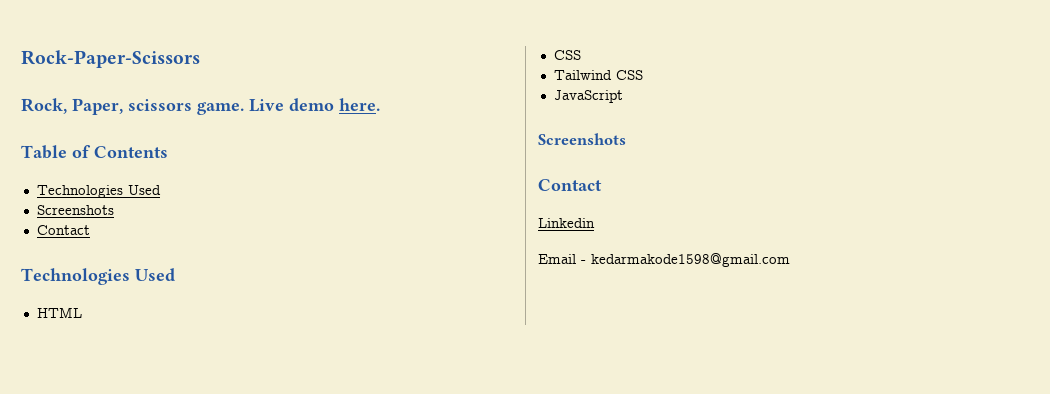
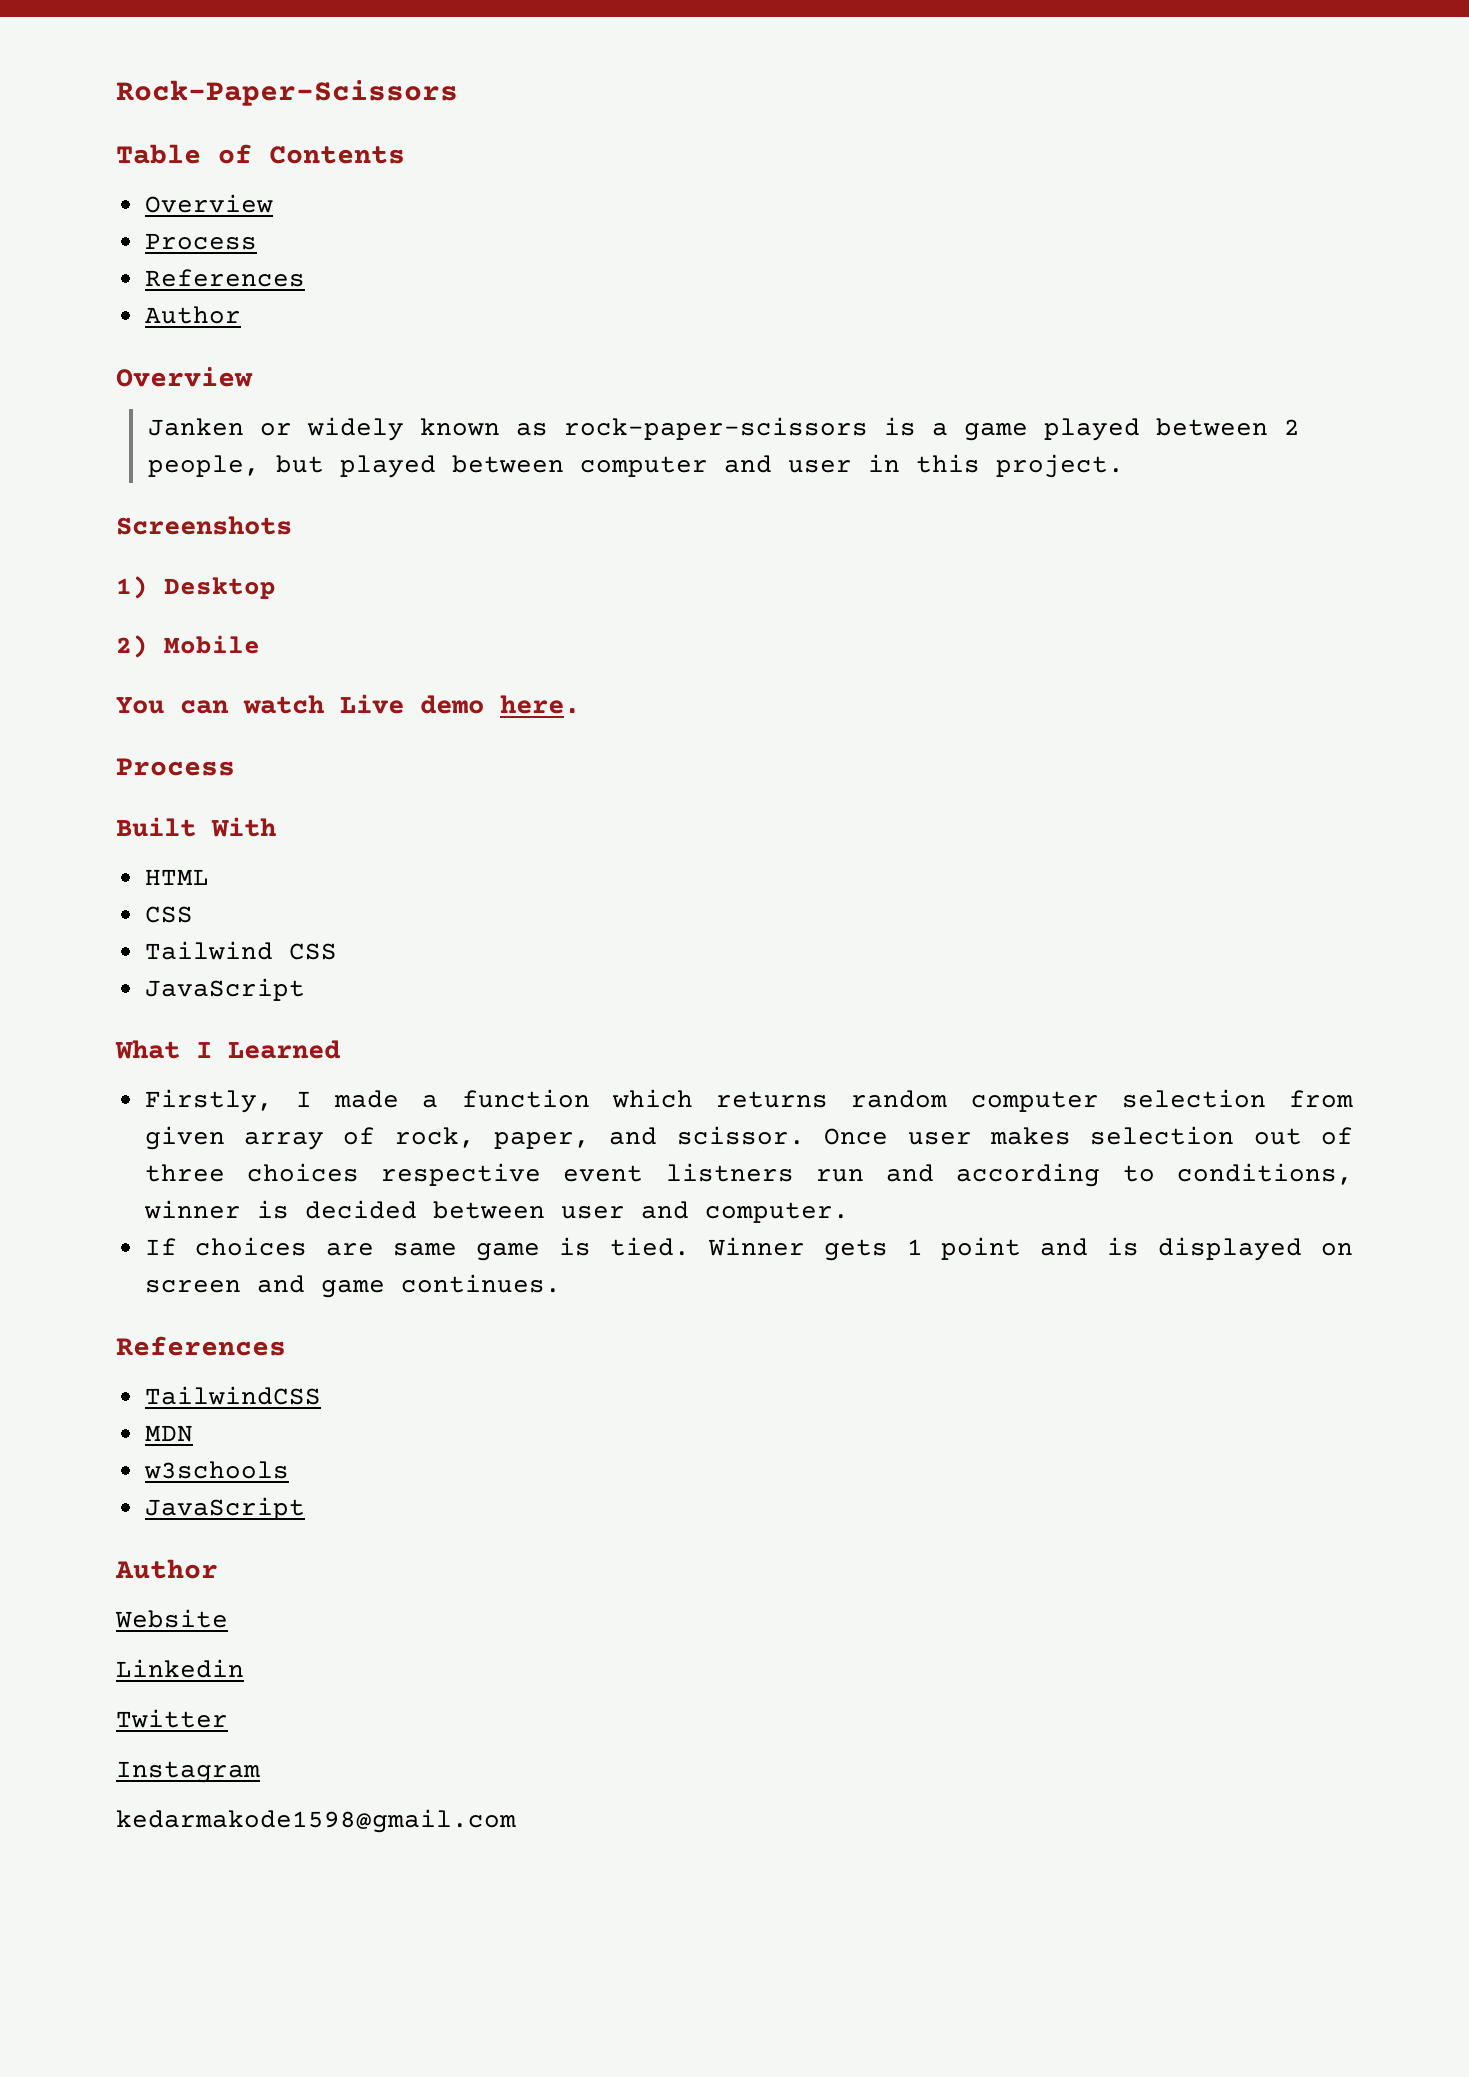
- Rock, Paper, scissors game. Live demo here.
  Table of Contents
- Technologies Used
+ Overview
+ Process
+ References
+ Author
+ Overview
+ Janken or widely known as rock-paper-scissors is a game played between 2 people, but played between computer and user in this project.
  Screenshots
- Contact
- Technologies Used
+ 1) Desktop
+ 2) Mobile
+ You can watch Live demo here.
+ Process
+ Built With
  Tailwind CSS
  JavaScript
- Screenshots
- Contact
+ What I Learned
+ Firstly, I made a function which returns random computer selection from given array of rock, paper, and scissor. Once user makes selection out of three choices respective event listners run and according to conditions, winner is decided between user and computer.
+ If choices are same game is tied. Winner gets 1 point and is displayed on screen and game continues.
+ References
+ TailwindCSS
+ MDN
+ w3schools
+ JavaScript
+ Author
+ Website
- Email - kedarmakode1598@gmail.com
+ Twitter
+ Instagram
+ kedarmakode1598@gmail.com

